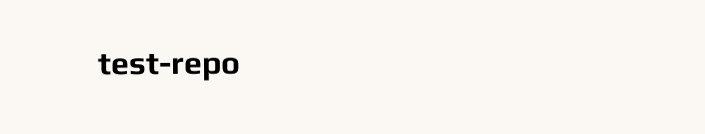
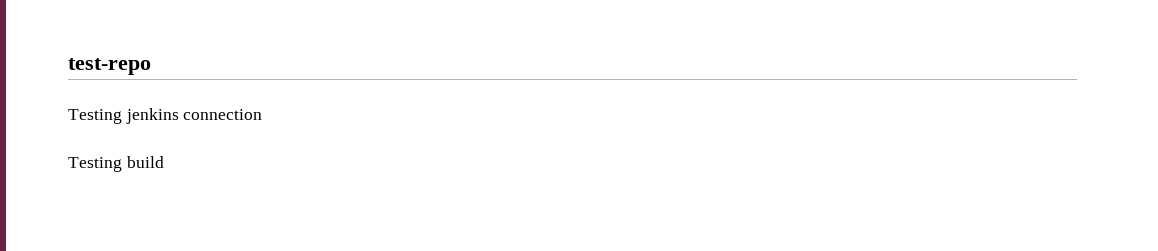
+ Testing jenkins connection
+ Testing build

